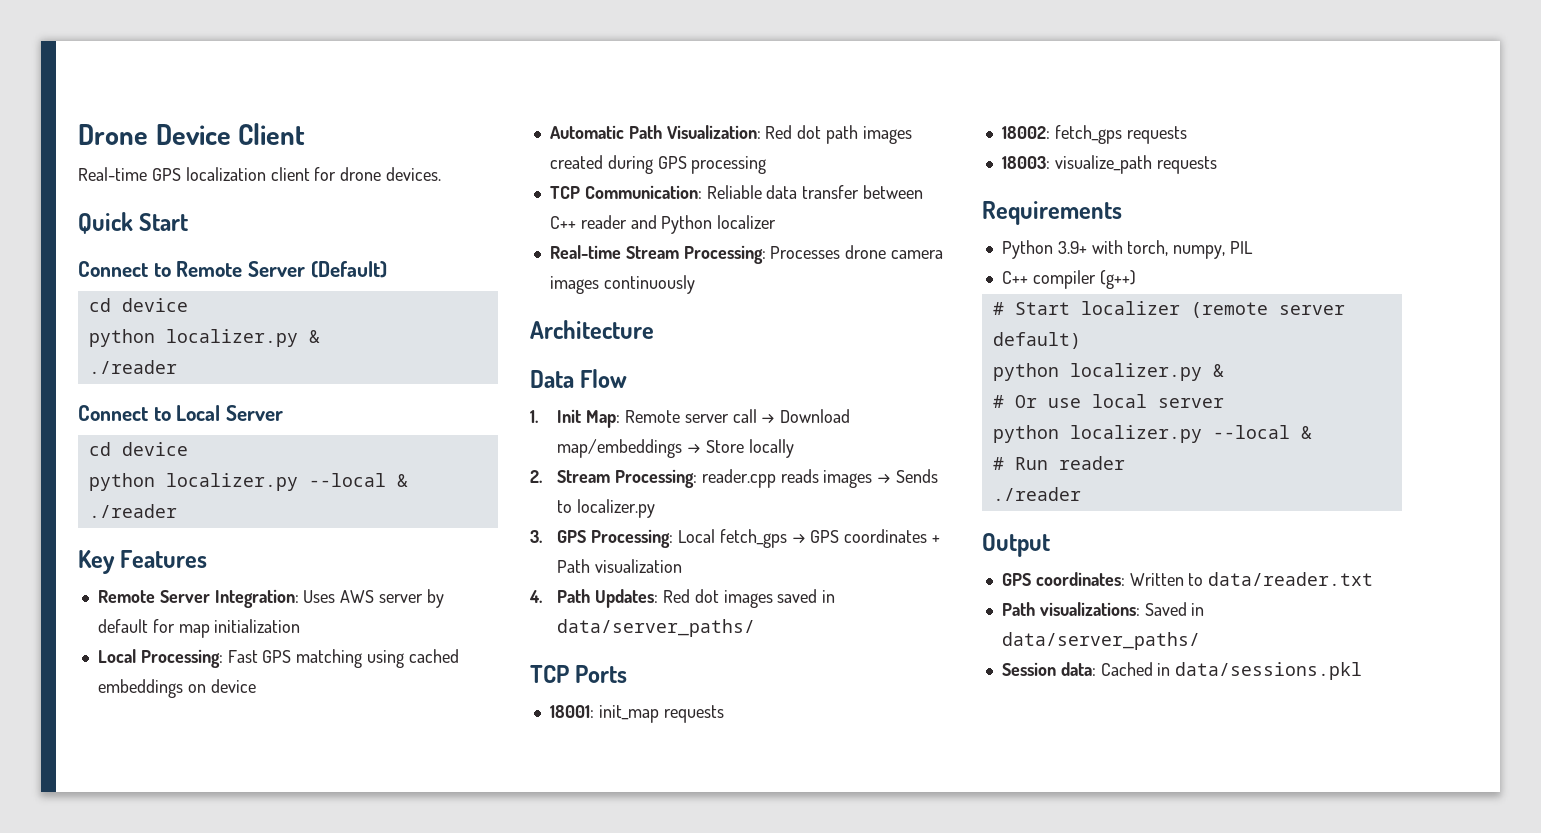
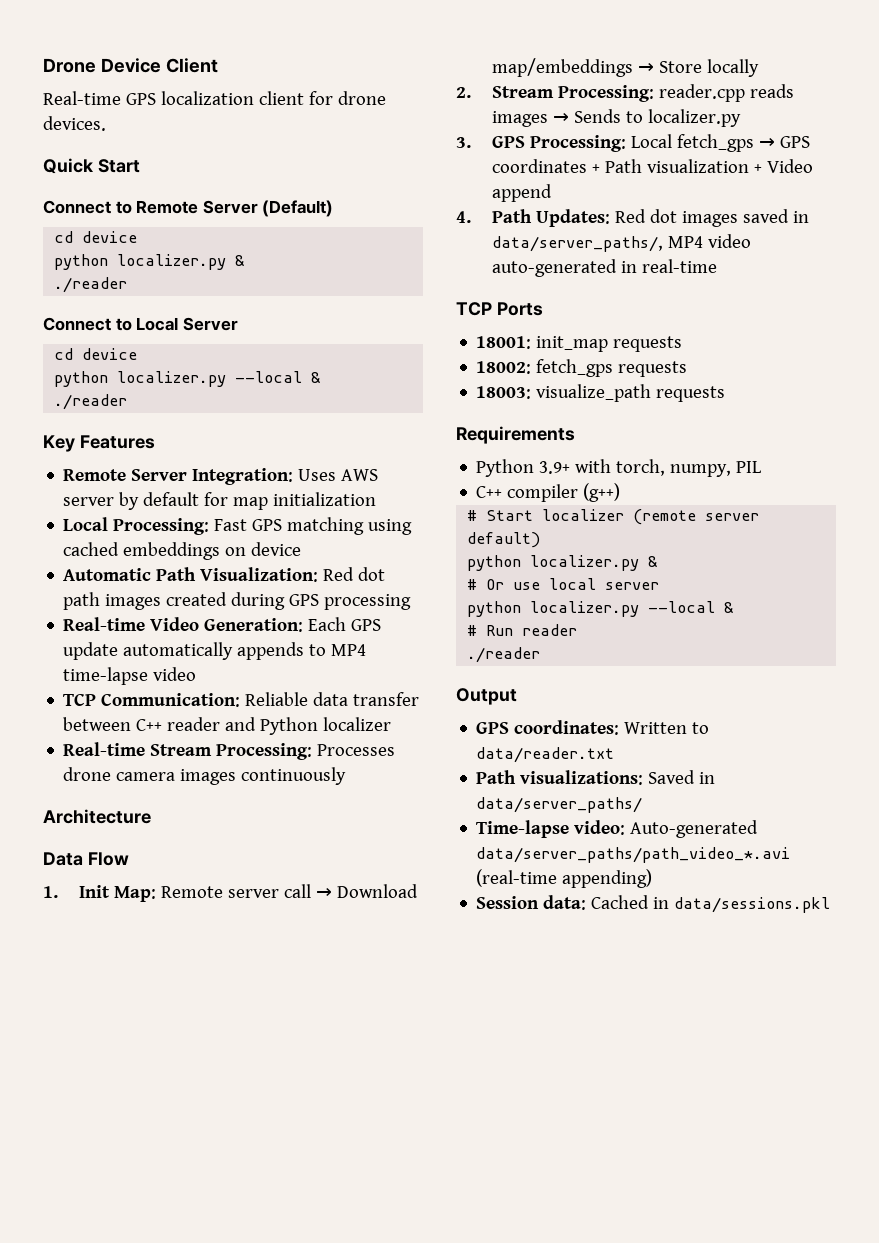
+ Real-time Video Generation: Each GPS update automatically appends to MP4 time-lapse video
- 3. GPS Processing: Local fetch_gps → GPS coordinates + Path visualization
+ 3. GPS Processing: Local fetch_gps → GPS coordinates + Path visualization + Video append
- 4. Path Updates: Red dot images saved in data/server_paths/
+ 4. Path Updates: Red dot images saved in data/server_paths/, MP4 video auto-generated in real-time
+ Time-lapse video: Auto-generated data/server_paths/path_video_*.avi (real-time appending)

